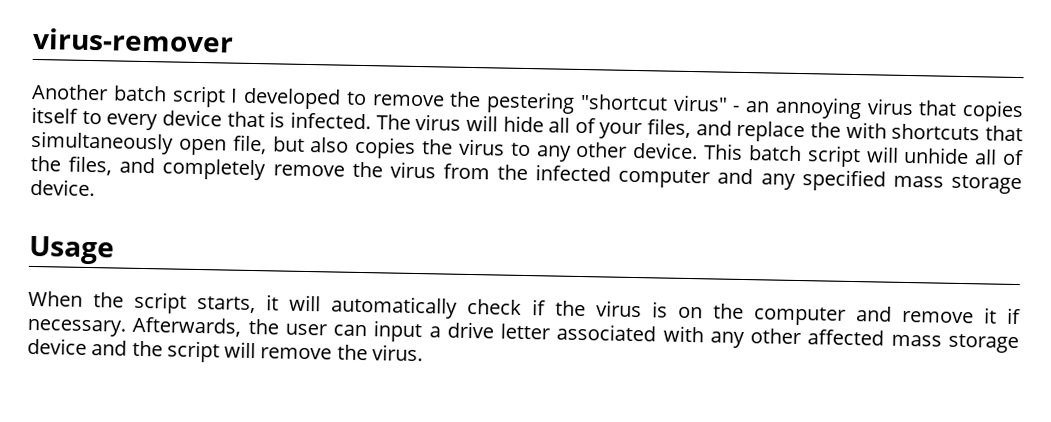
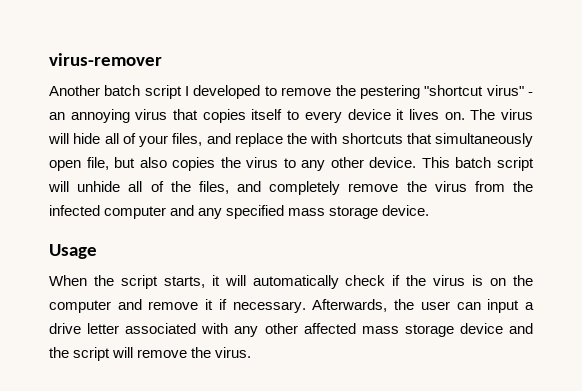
- Another batch script I developed to remove the pestering "shortcut virus" - an annoying virus that copies itself to every device that is infected.
+ Another batch script I developed to remove the pestering "shortcut virus" - an annoying virus that copies itself to every device it lives on.

